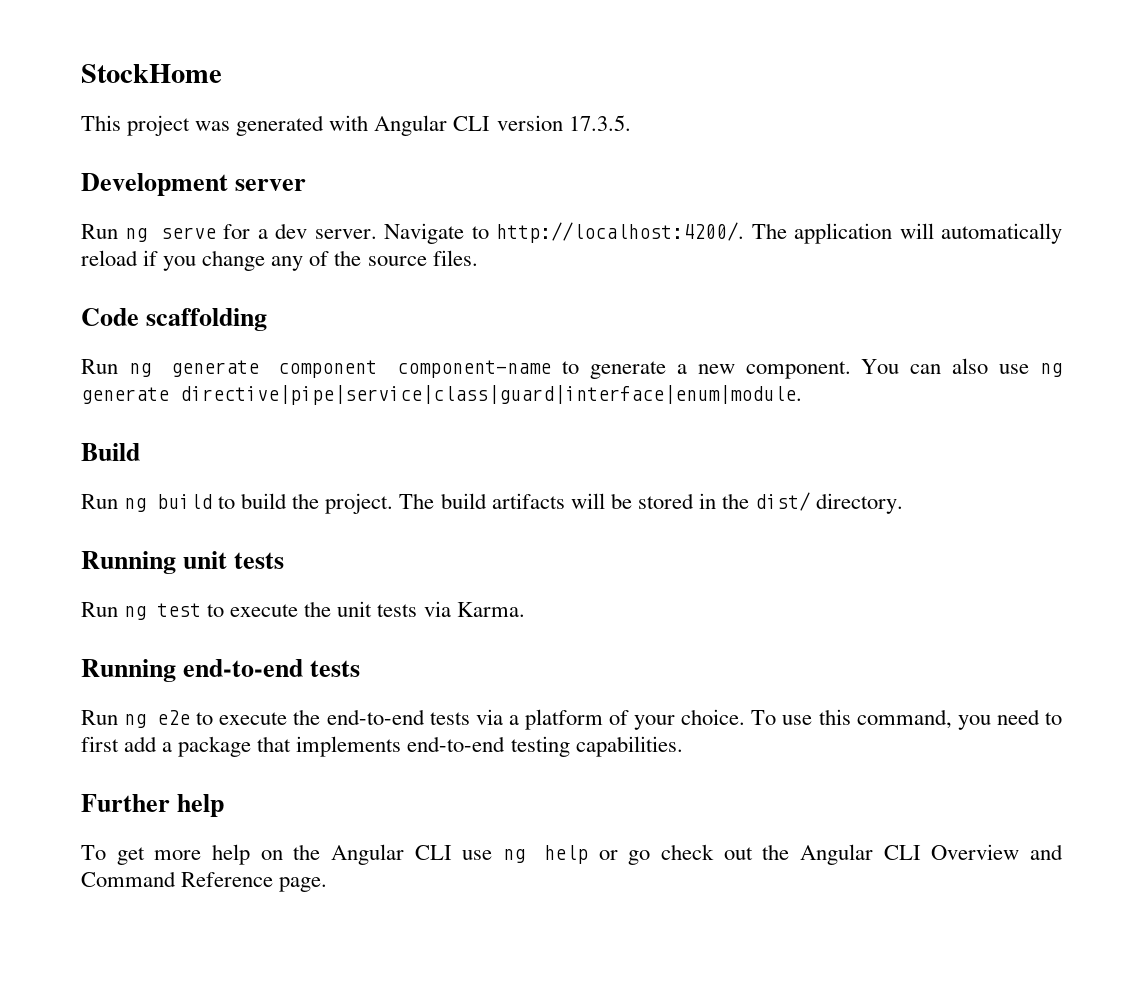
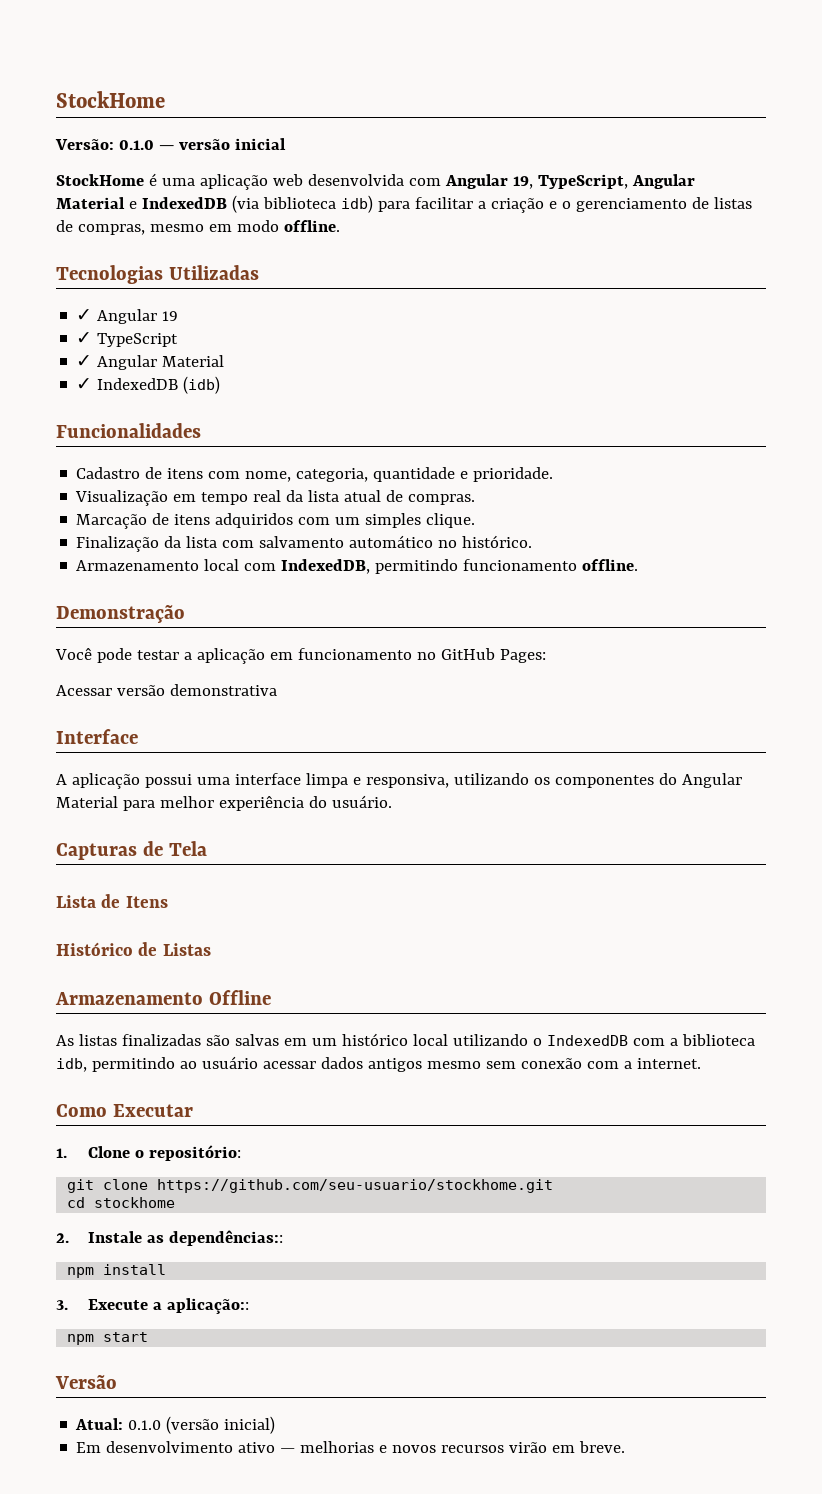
- This project was generated with Angular CLI version 17.3.5.
- Development server
- Run ng serve for a dev server. Navigate to http://localhost:4200/. The application will automatically reload if you change any of the source files.
- Code scaffolding
- Run ng generate component component-name to generate a new component. You can also use ng generate directive|pipe|service|class|guard|interface|enum|module.
- Build
- Run ng build to build the project. The build artifacts will be stored in the dist/ directory.
- Running unit tests
- Run ng test to execute the unit tests via Karma.
- Running end-to-end tests
- Run ng e2e to execute the end-to-end tests via a platform of your choice. To use this command, you need to first add a package that implements end-to-end testing capabilities.
- Further help
- To get more help on the Angular CLI use ng help or go check out the Angular CLI Overview and Command Reference page.
+ Versão: 0.1.0 — versão inicial
+ StockHome é uma aplicação web desenvolvida com Angular 19, TypeScript, Angular Material e IndexedDB (via biblioteca idb) para facilitar a criação e o gerenciamento de listas de compras, mesmo em modo offline.
+ Tecnologias Utilizadas
+ ✓ Angular 19
+ ✓ TypeScript
+ ✓ Angular Material
+ ✓ IndexedDB (idb)
+ Funcionalidades
+ Cadastro de itens com nome, categoria, quantidade e prioridade.
+ Visualização em tempo real da lista atual de compras.
+ Marcação de itens adquiridos com um simples clique.
+ Finalização da lista com salvamento automático no histórico.
+ Armazenamento local com IndexedDB, permitindo funcionamento offline.
+ Demonstração
+ Você pode testar a aplicação em funcionamento no GitHub Pages:
+ Acessar versão demonstrativa
+ Interface
+ A aplicação possui uma interface limpa e responsiva, utilizando os componentes do Angular Material para melhor experiência do usuário.
+ Capturas de Tela
+ Lista de Itens
+ Histórico de Listas
+ Armazenamento Offline
+ As listas finalizadas são salvas em um histórico local utilizando o IndexedDB com a biblioteca idb, permitindo ao usuário acessar dados antigos mesmo sem conexão com a internet.
+ Como Executar
+ 1. Clone o repositório:
+ git clone https://github.com/seu-usuario/stockhome.git
+ cd stockhome
+ 2. Instale as dependências::
+ npm install
+ 3. Execute a aplicação::
+ npm start
+ Versão
+ Atual: 0.1.0 (versão inicial)
+ Em desenvolvimento ativo — melhorias e novos recursos virão em breve.

